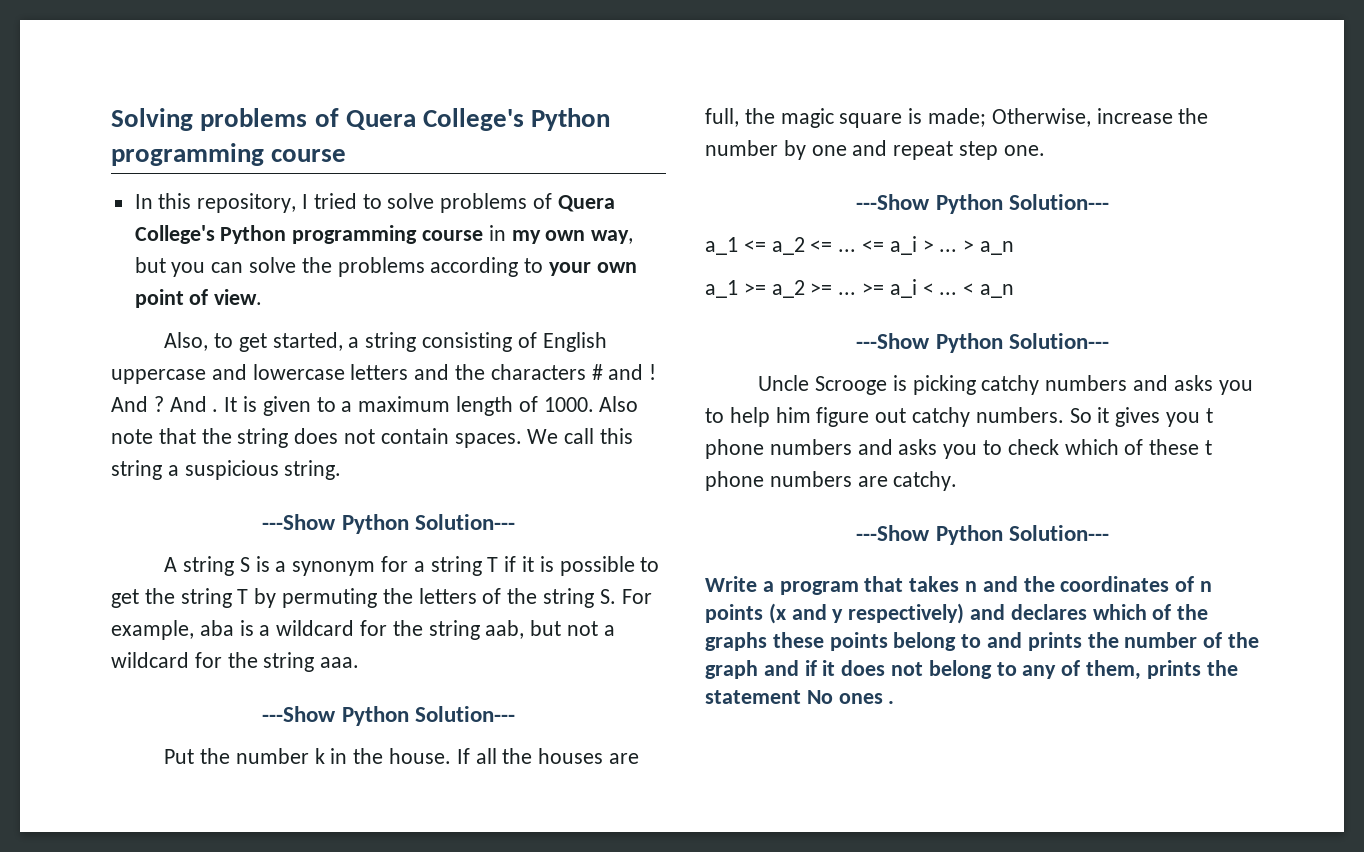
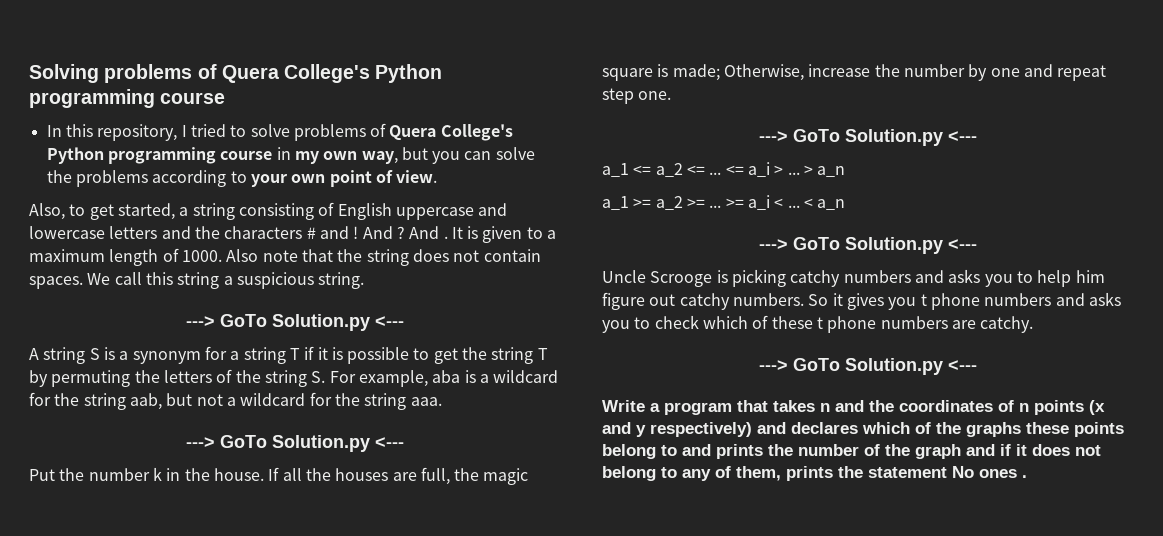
  We call this string a suspicious string.
- ---Show Python Solution---
+ ---> GoTo Solution.py <---
  A string S is a synonym for a string T if it is possible to get the string T by permuting the letters of the string S. For example, aba is a wildcard for the string aab, but not a wildcard for the string aaa.
- ---Show Python Solution---
+ ---> GoTo Solution.py <---
  If all the houses are full, the magic square is made; Otherwise, increase the number by one and repeat step one.
- ---Show Python Solution---
+ ---> GoTo Solution.py <---
  < a_n
- ---Show Python Solution---
+ ---> GoTo Solution.py <---
  So it gives you t phone numbers and asks you to check which of these t phone numbers are catchy.
- ---Show Python Solution---
+ ---> GoTo Solution.py <---

